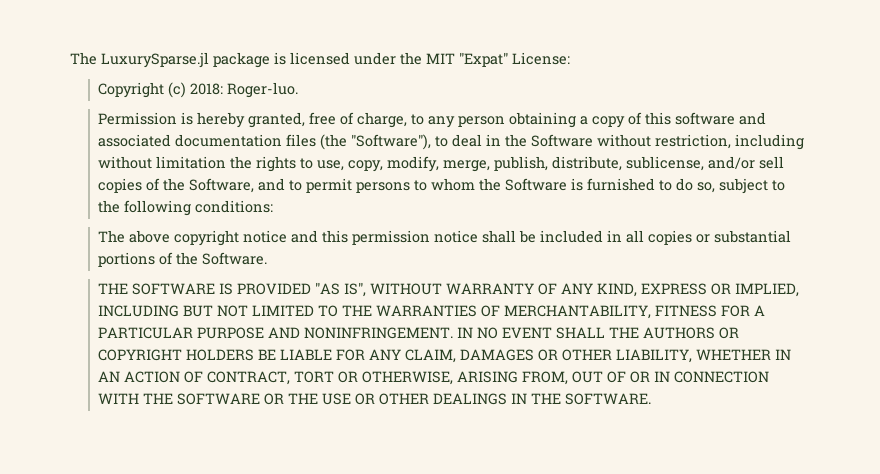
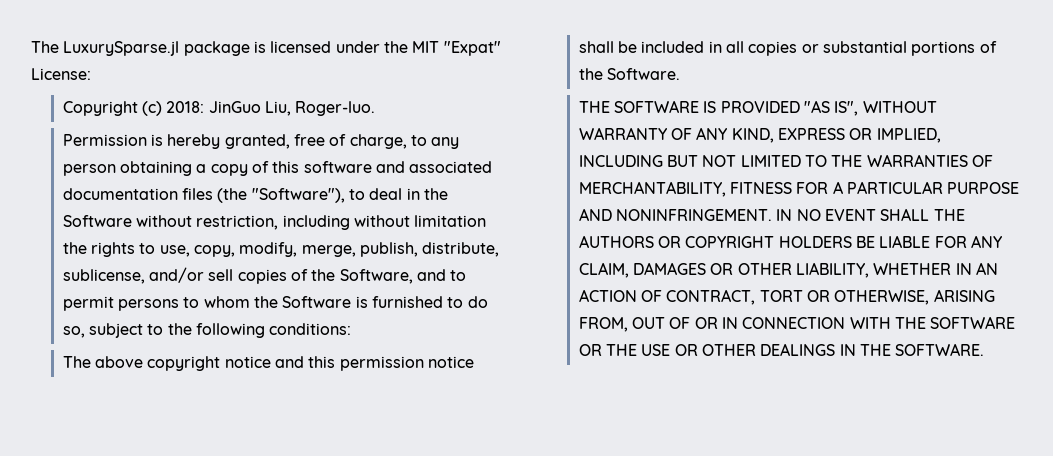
- Copyright (c) 2018: Roger-luo.
+ Copyright (c) 2018: JinGuo Liu, Roger-luo.

